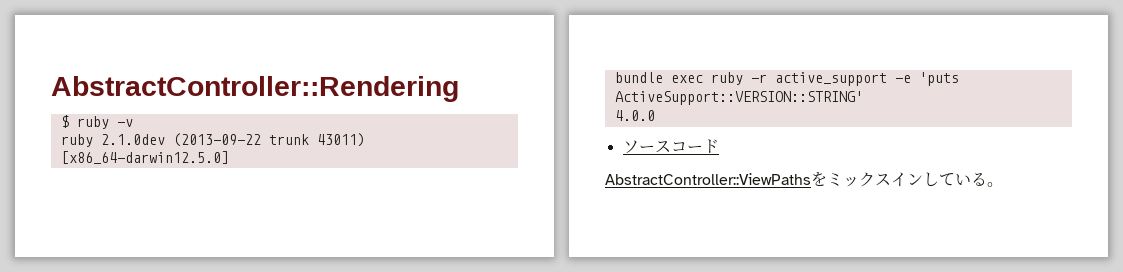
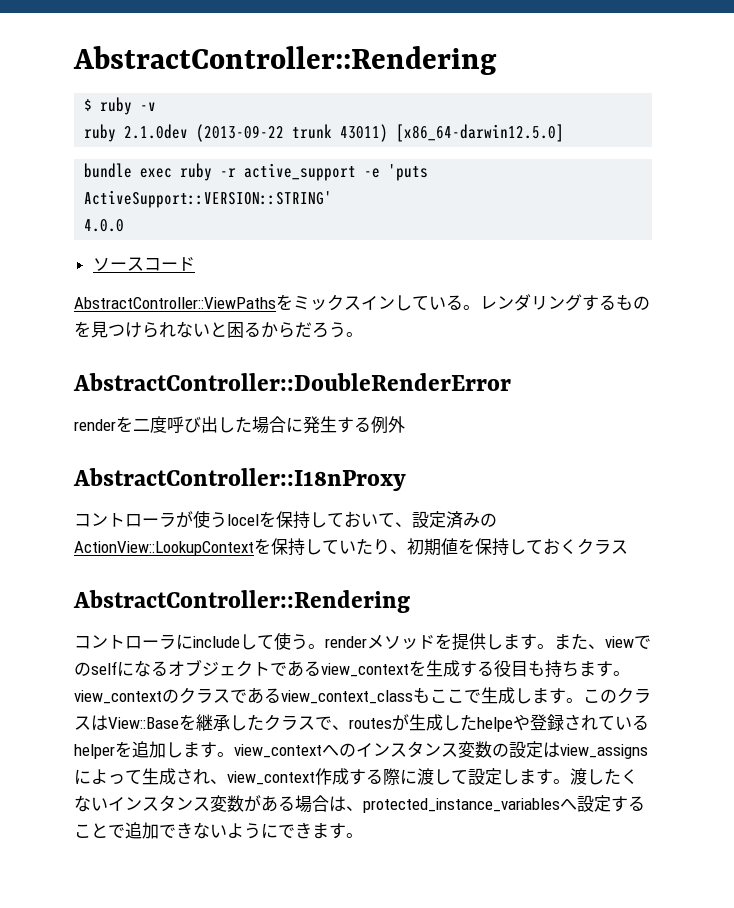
+ レンダリングするものを見つけられないと困るからだろう。
+ AbstractController::DoubleRenderError
+ renderを二度呼び出した場合に発生する例外
+ AbstractController::I18nProxy
+ コントローラが使うlocelを保持しておいて、設定済みのActionView::LookupContextを保持していたり、初期値を保持しておくクラス
+ AbstractController::Rendering
+ コントローラにincludeして使う。renderメソッドを提供します。また、viewでのselfになるオブジェクトであるview_contextを生成する役目も持ちます。view_contextのクラスであるview_context_classもここで生成します。このクラスはView::Baseを継承したクラスで、routesが生成したhelpeや登録されているhelperを追加します。view_contextへのインスタンス変数の設定はview_assignsによって生成され、view_context作成する際に渡して設定します。渡したくないインスタンス変数がある場合は、protected_instance_variablesへ設定することで追加できないようにできます。

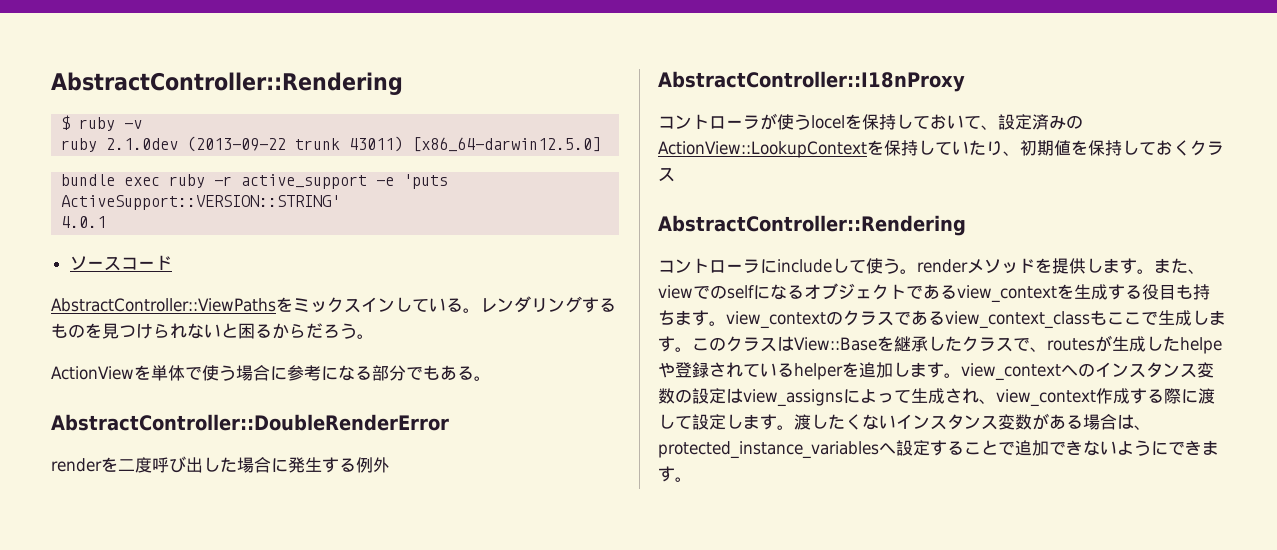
- 4.0.0
+ 4.0.1
+ ActionViewを単体で使う場合に参考になる部分でもある。

